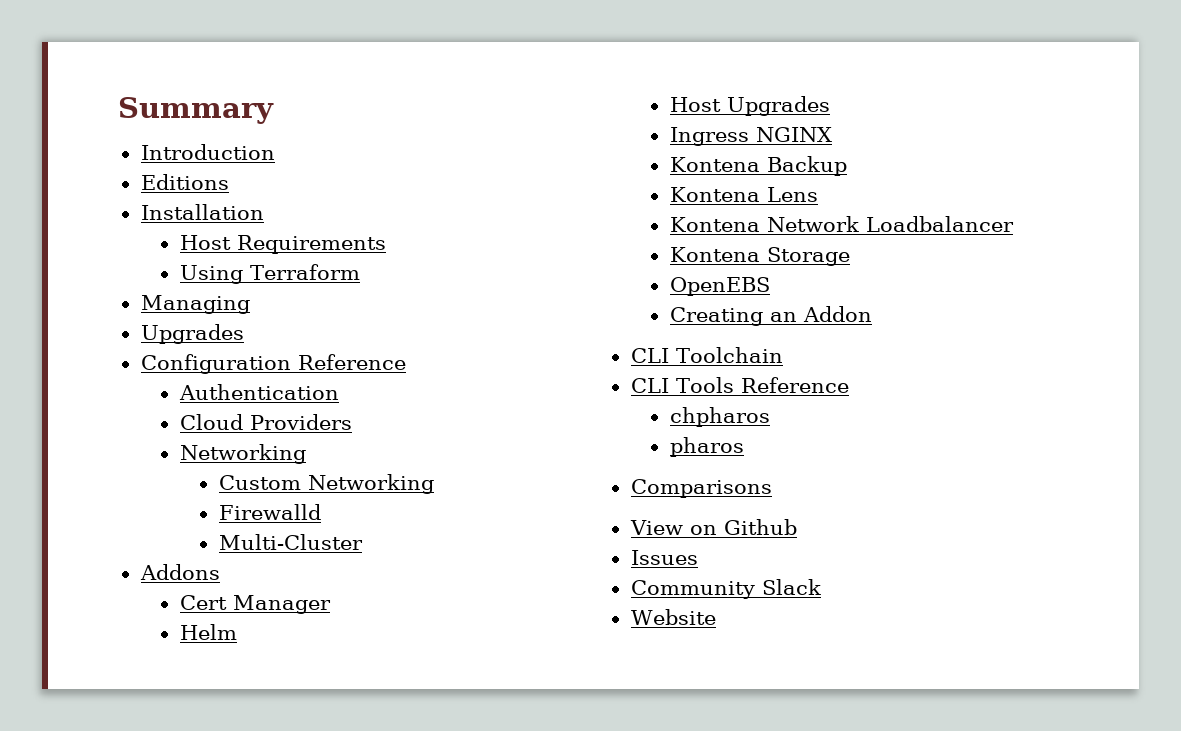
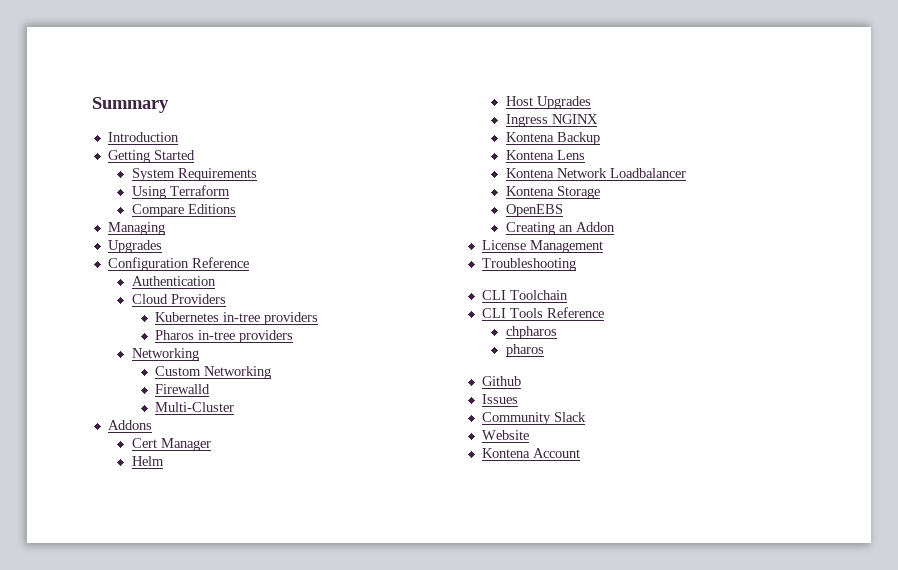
- Editions
- Installation
- Host Requirements
+ Getting Started
+ System Requirements
+ Compare Editions
+ Kubernetes in-tree providers
+ Pharos in-tree providers
+ License Management
+ Troubleshooting
- Comparisons
- View on Github
+ Github
+ Kontena Account

